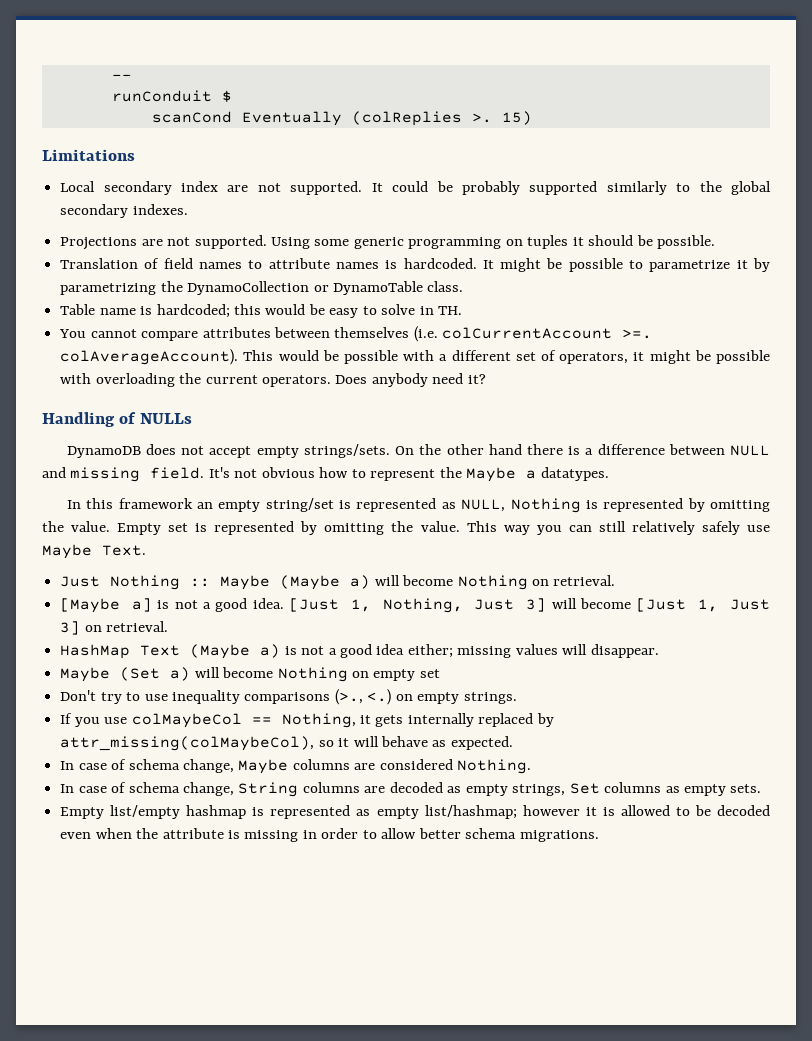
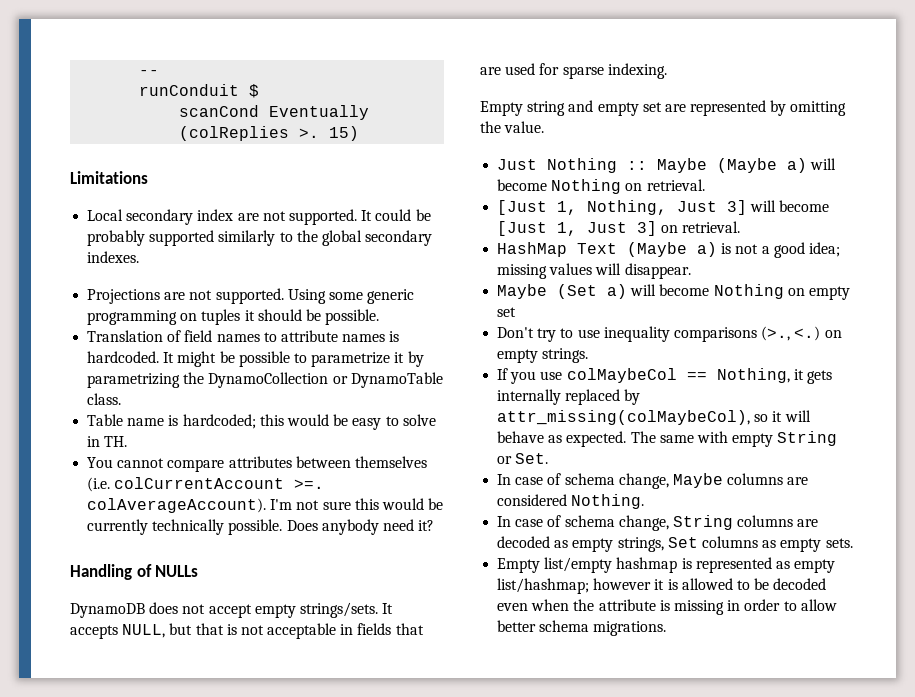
- This would be possible with a different set of operators, it might be possible with overloading the current operators.
+ I'm not sure this would be currently technically possible.
- On the other hand there is a difference between NULL and missing field. It's not obvious how to represent the Maybe a datatypes.
- In this framework an empty string/set is represented as NULL, Nothing is represented by omitting the value. Empty set is represented by omitting the value. This way you can still relatively safely use Maybe Text.
+ It accepts NULL, but that is not acceptable in fields that are used for sparse indexing.
+ Empty string and empty set are represented by omitting the value.
- [Maybe a] is not a good idea.
- HashMap Text (Maybe a) is not a good idea either; missing values will disappear.
+ HashMap Text (Maybe a) is not a good idea; missing values will disappear.
+ The same with empty String or Set.

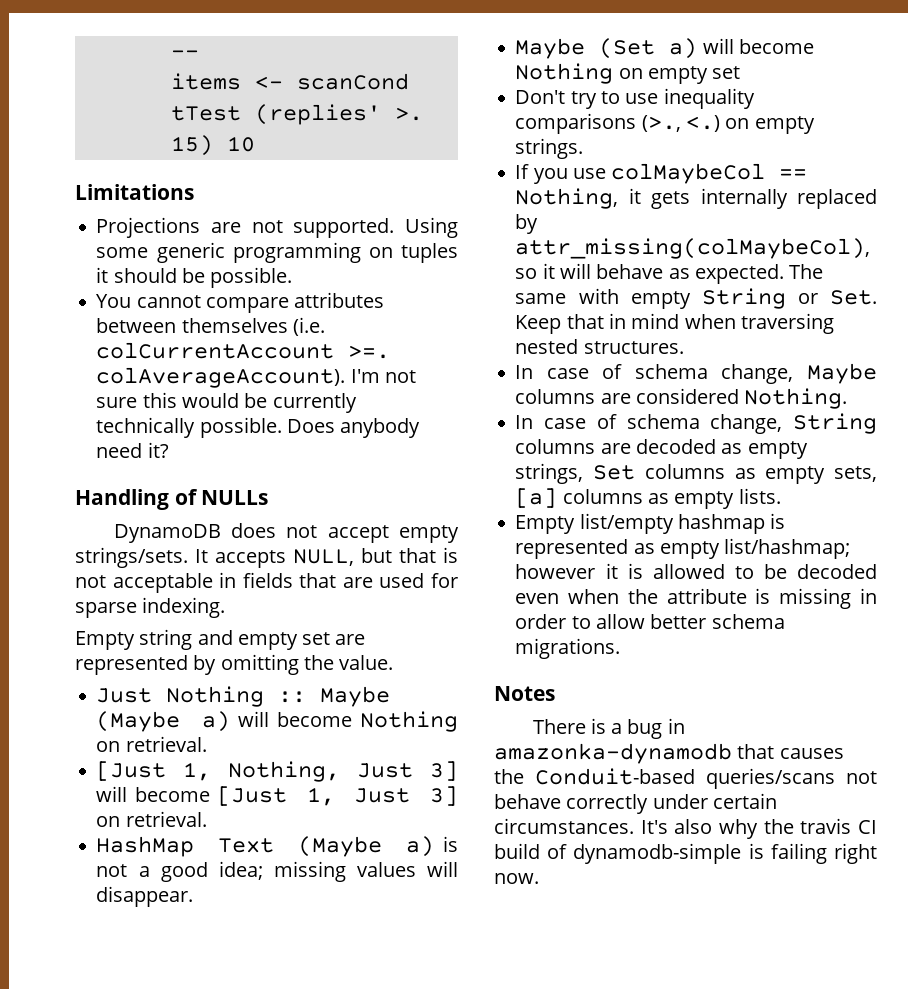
- runConduit $
- scanCond Eventually (colReplies >.
+ items <- scanCond tTest (replies' >.
- 15)
+ 15) 10
- Local secondary index are not supported. It could be probably supported similarly to the global secondary indexes.
- Translation of field names to attribute names is hardcoded. It might be possible to parametrize it by parametrizing the DynamoCollection or DynamoTable class.
- Table name is hardcoded; this would be easy to solve in TH.
- The same with empty String or Set.
+ The same with empty String or Set. Keep that in mind when traversing nested structures.
- In case of schema change, String columns are decoded as empty strings, Set columns as empty sets.
+ In case of schema change, String columns are decoded as empty strings, Set columns as empty sets, [a] columns as empty lists.
+ Notes
+ There is a bug in amazonka-dynamodb that causes the Conduit-based queries/scans not behave correctly under certain circumstances. It's also why the travis CI build of dynamodb-simple is failing right now.

